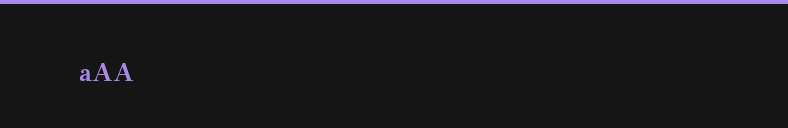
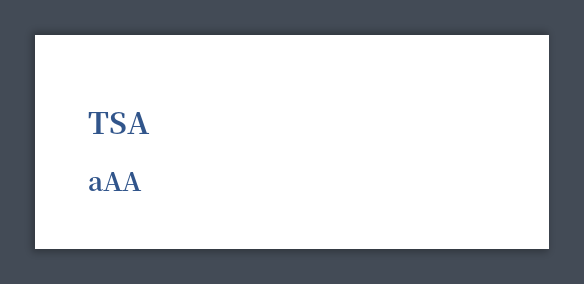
+ TSA

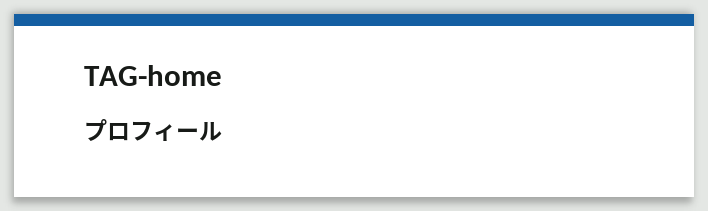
- TSA
- aAA
+ TAG-home
+ プロフィール

